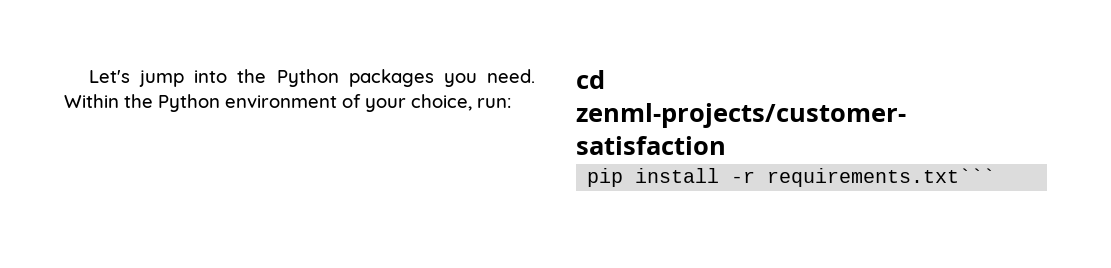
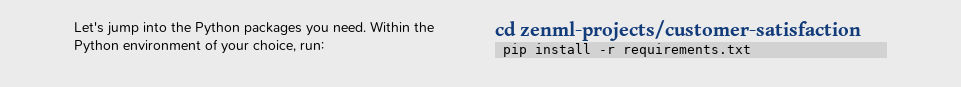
- pip install -r requirements.txt```
+ pip install -r requirements.txt

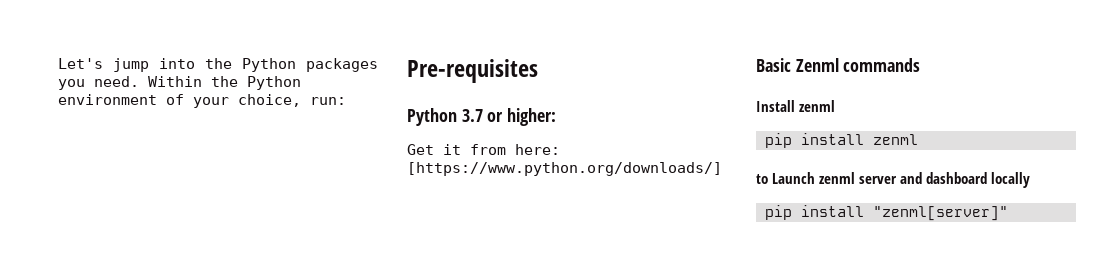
- cd zenml-projects/customer-satisfaction
- pip install -r requirements.txt
+ Pre-requisites
+ Python 3.7 or higher:
+ Get it from here: [https://www.python.org/downloads/]
+ Basic Zenml commands
+ Install zenml
+ pip install zenml
+ to Launch zenml server and dashboard locally
+ pip install "zenml[server]"

